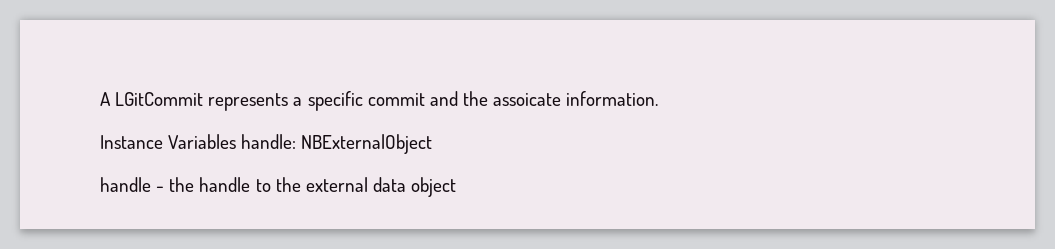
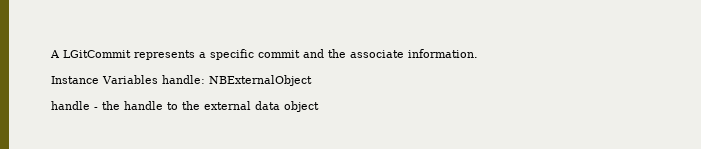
- A LGitCommit represents a specific commit and the assoicate information.
+ A LGitCommit represents a specific commit and the associate information.

